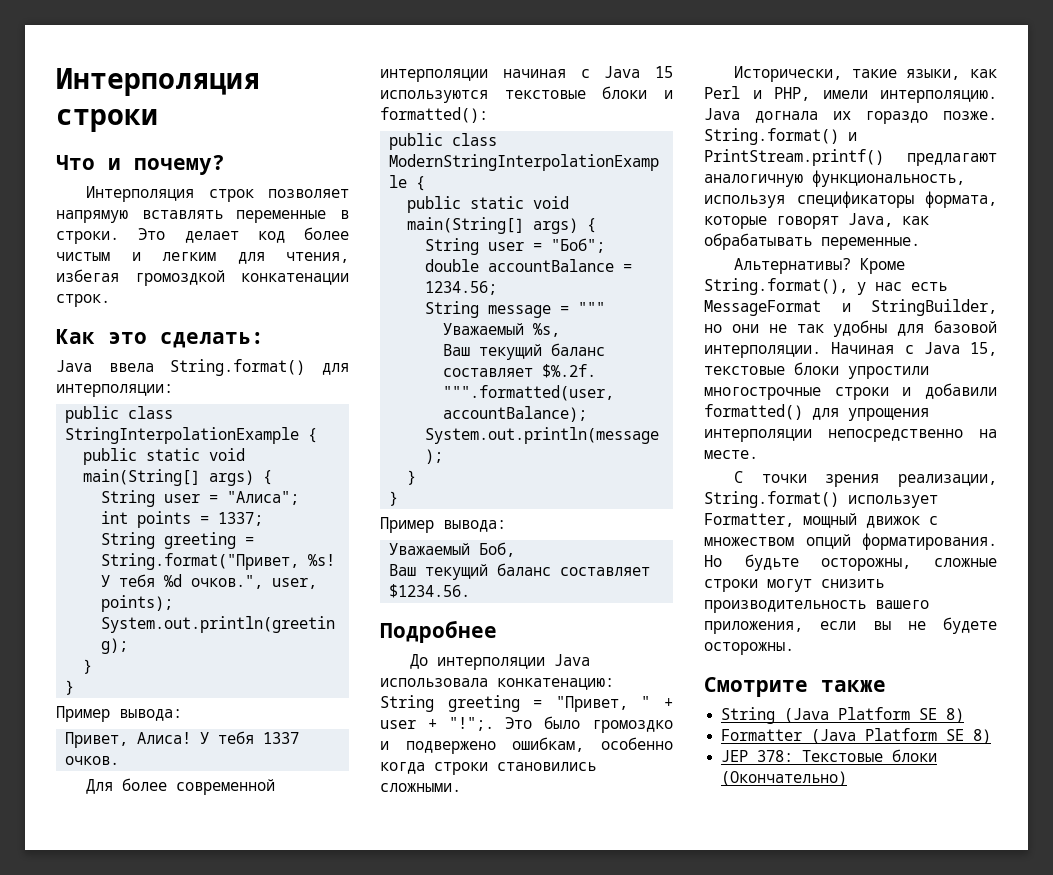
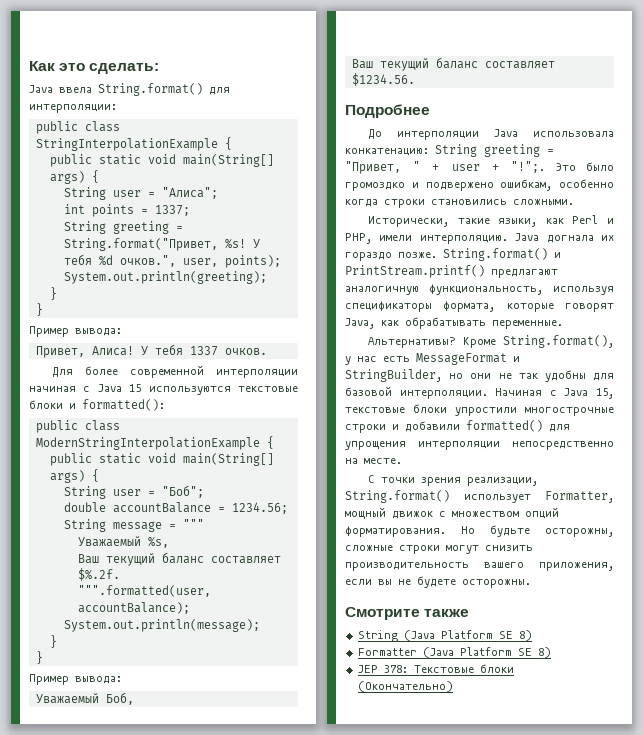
- Интерполяция строки
- Что и почему?
- Интерполяция строк позволяет напрямую вставлять переменные в строки. Это делает код более чистым и легким для чтения, избегая громоздкой конкатенации строк.

